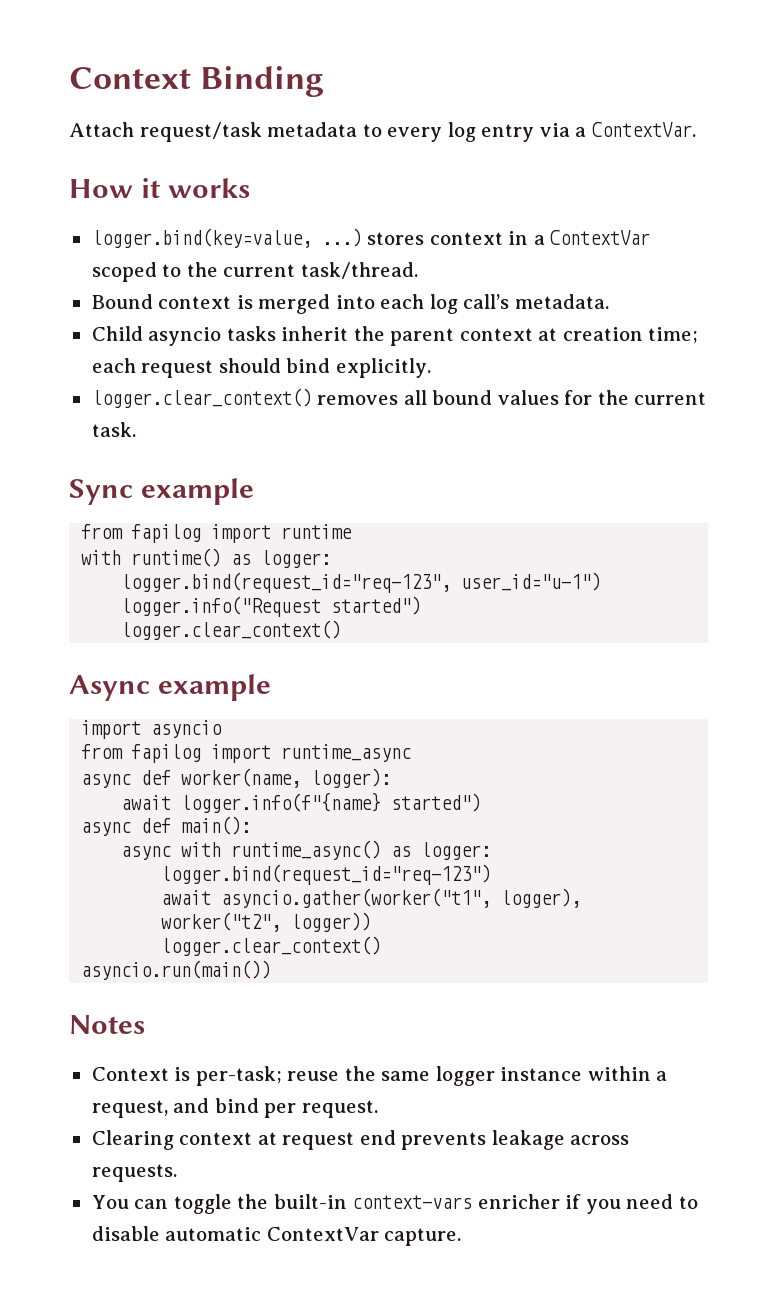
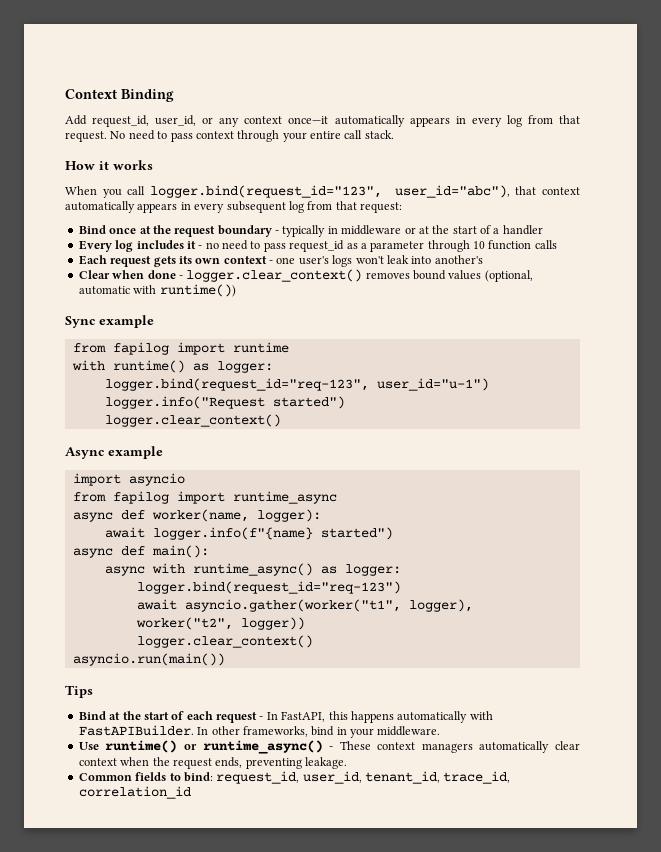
- Attach request/task metadata to every log entry via a ContextVar.
+ Add request_id, user_id, or any context once—it automatically appears in every log from that request. No need to pass context through your entire call stack.
  How it works
- logger.bind(key=value, ...) stores context in a ContextVar scoped to the current task/thread.
- Bound context is merged into each log call’s metadata.
- Child asyncio tasks inherit the parent context at creation time; each request should bind explicitly.
- logger.clear_context() removes all bound values for the current task.
+ When you call logger.bind(request_id="123", user_id="abc"), that context automatically appears in every subsequent log from that request:
+ Bind once at the request boundary - typically in middleware or at the start of a handler
+ Every log includes it - no need to pass request_id as a parameter through 10 function calls
+ Each request gets its own context - one user's logs won't leak into another's
+ Clear when done - logger.clear_context() removes bound values (optional, automatic with runtime())
- Notes
- Context is per-task; reuse the same logger instance within a request, and bind per request.
- Clearing context at request end prevents leakage across requests.
- You can toggle the built-in context-vars enricher if you need to disable automatic ContextVar capture.
+ Tips
+ Bind at the start of each request - In FastAPI, this happens automatically with FastAPIBuilder. In other frameworks, bind in your middleware.
+ Use runtime() or runtime_async() - These context managers automatically clear context when the request ends, preventing leakage.
+ Common fields to bind: request_id, user_id, tenant_id, trace_id, correlation_id

